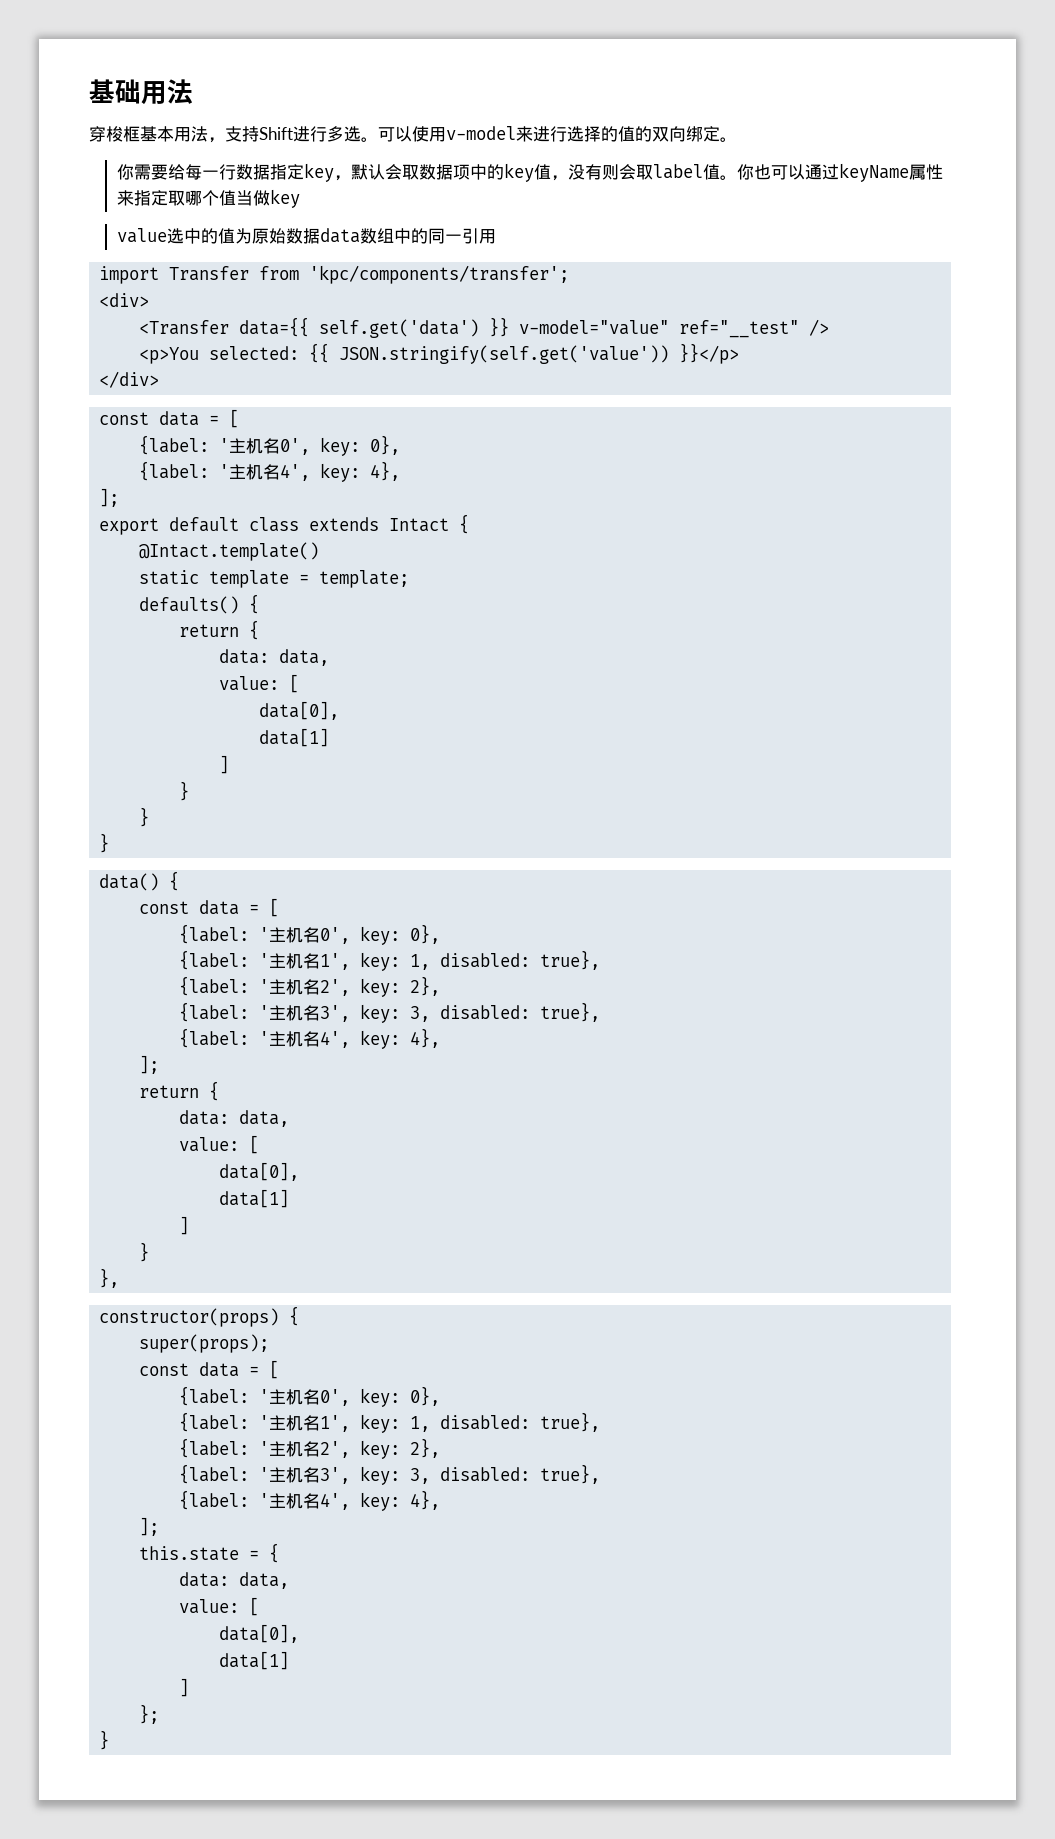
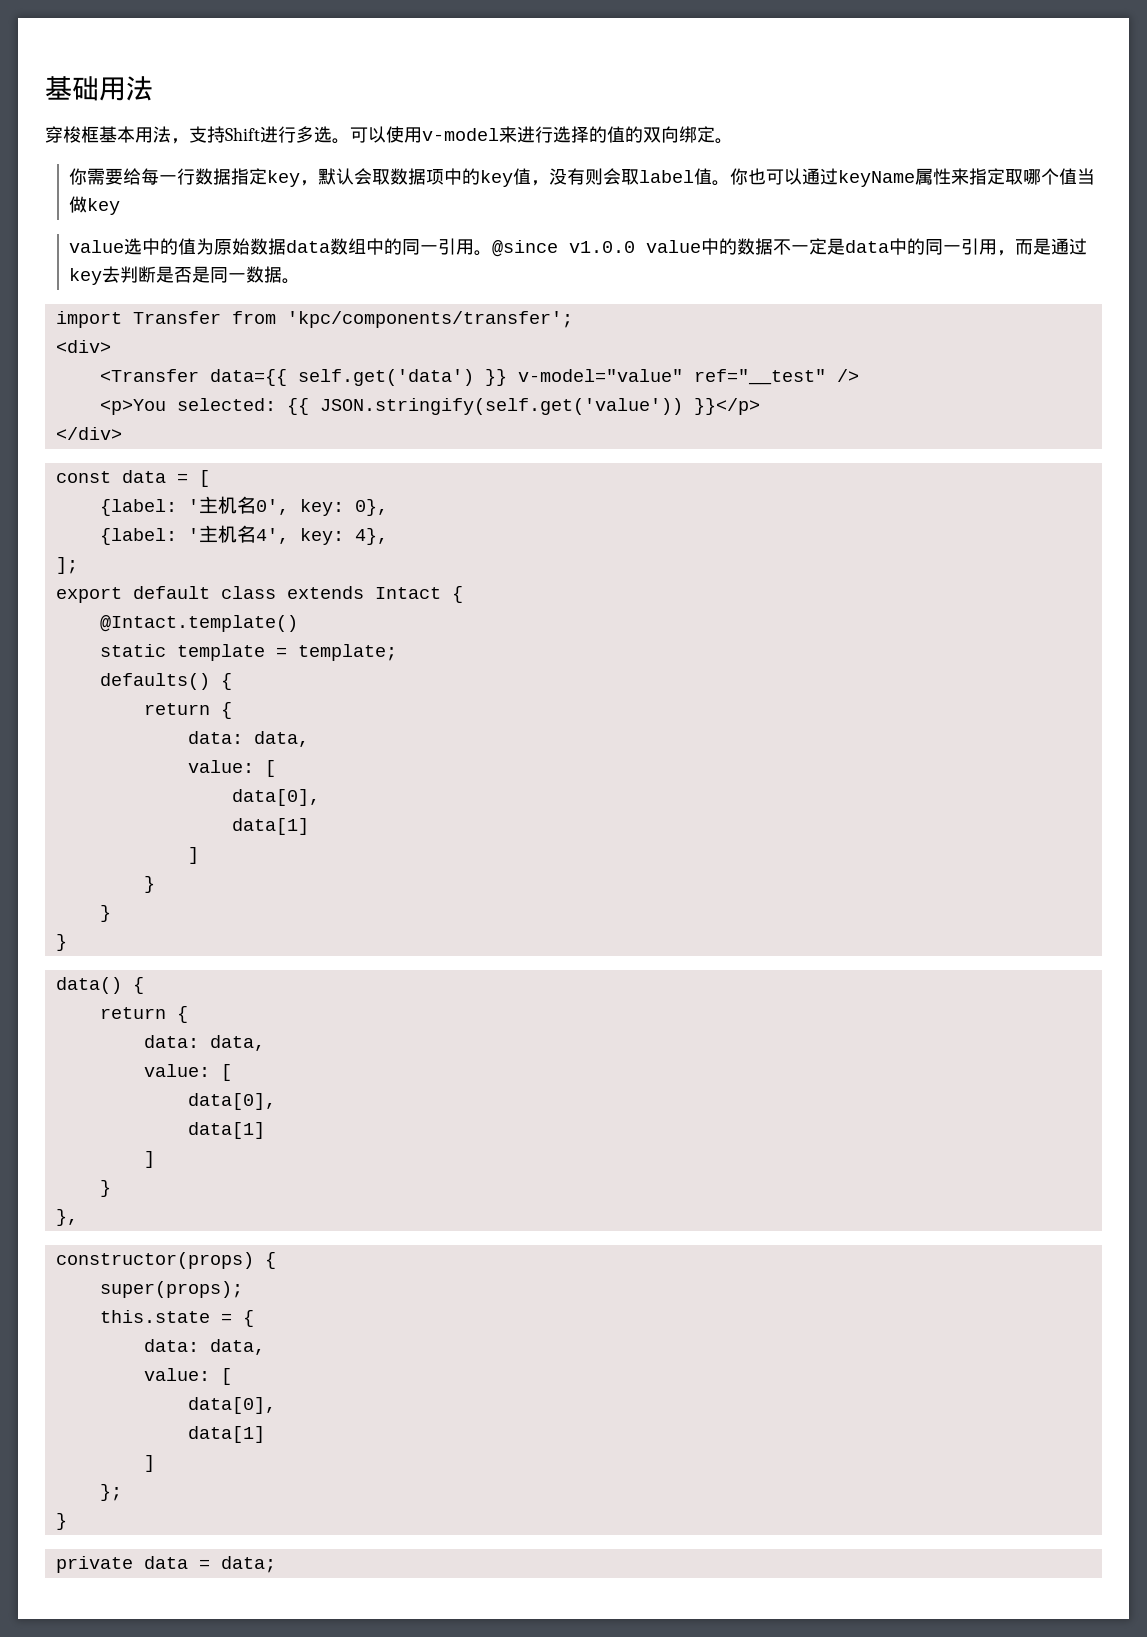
- value选中的值为原始数据data数组中的同一引用
+ value选中的值为原始数据data数组中的同一引用。@since v1.0.0 value中的数据不一定是data中的同一引用，而是通过key去判断是否是同一数据。
  data() {
- const data = [
- {label: '主机名0', key: 0},
- {label: '主机名1', key: 1, disabled: true},
- {label: '主机名2', key: 2},
- {label: '主机名3', key: 3, disabled: true},
- {label: '主机名4', key: 4},
- ];
  super(props);
- const data = [
- {label: '主机名0', key: 0},
- {label: '主机名1', key: 1, disabled: true},
- {label: '主机名2', key: 2},
- {label: '主机名3', key: 3, disabled: true},
- {label: '主机名4', key: 4},
- ];
+ private data = data;

